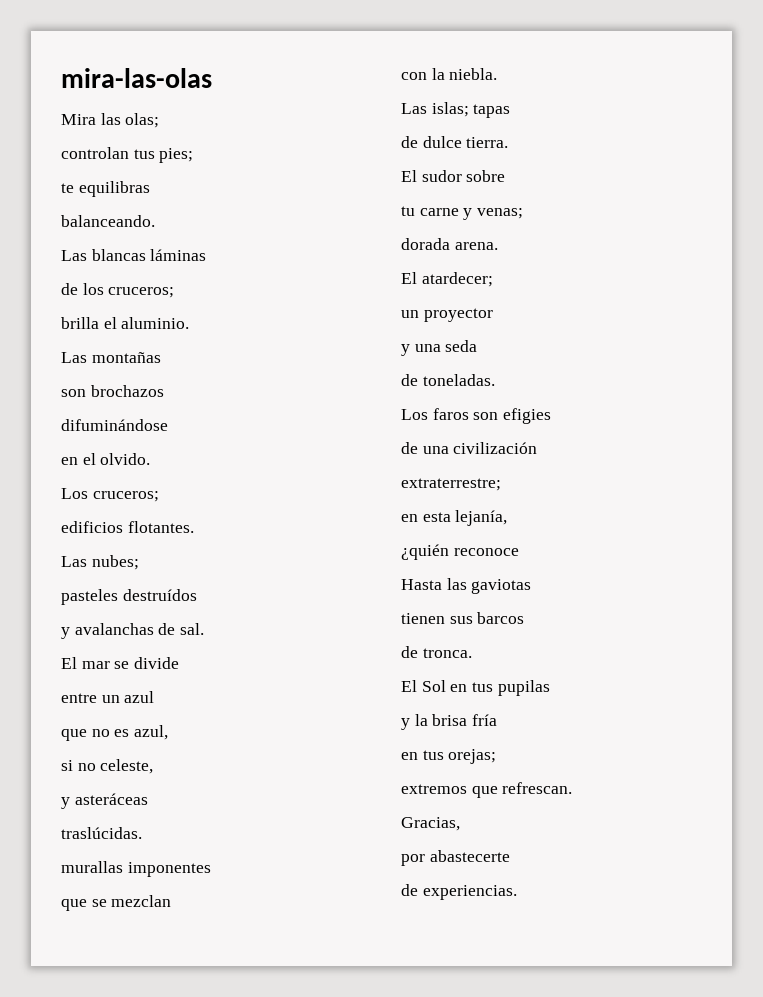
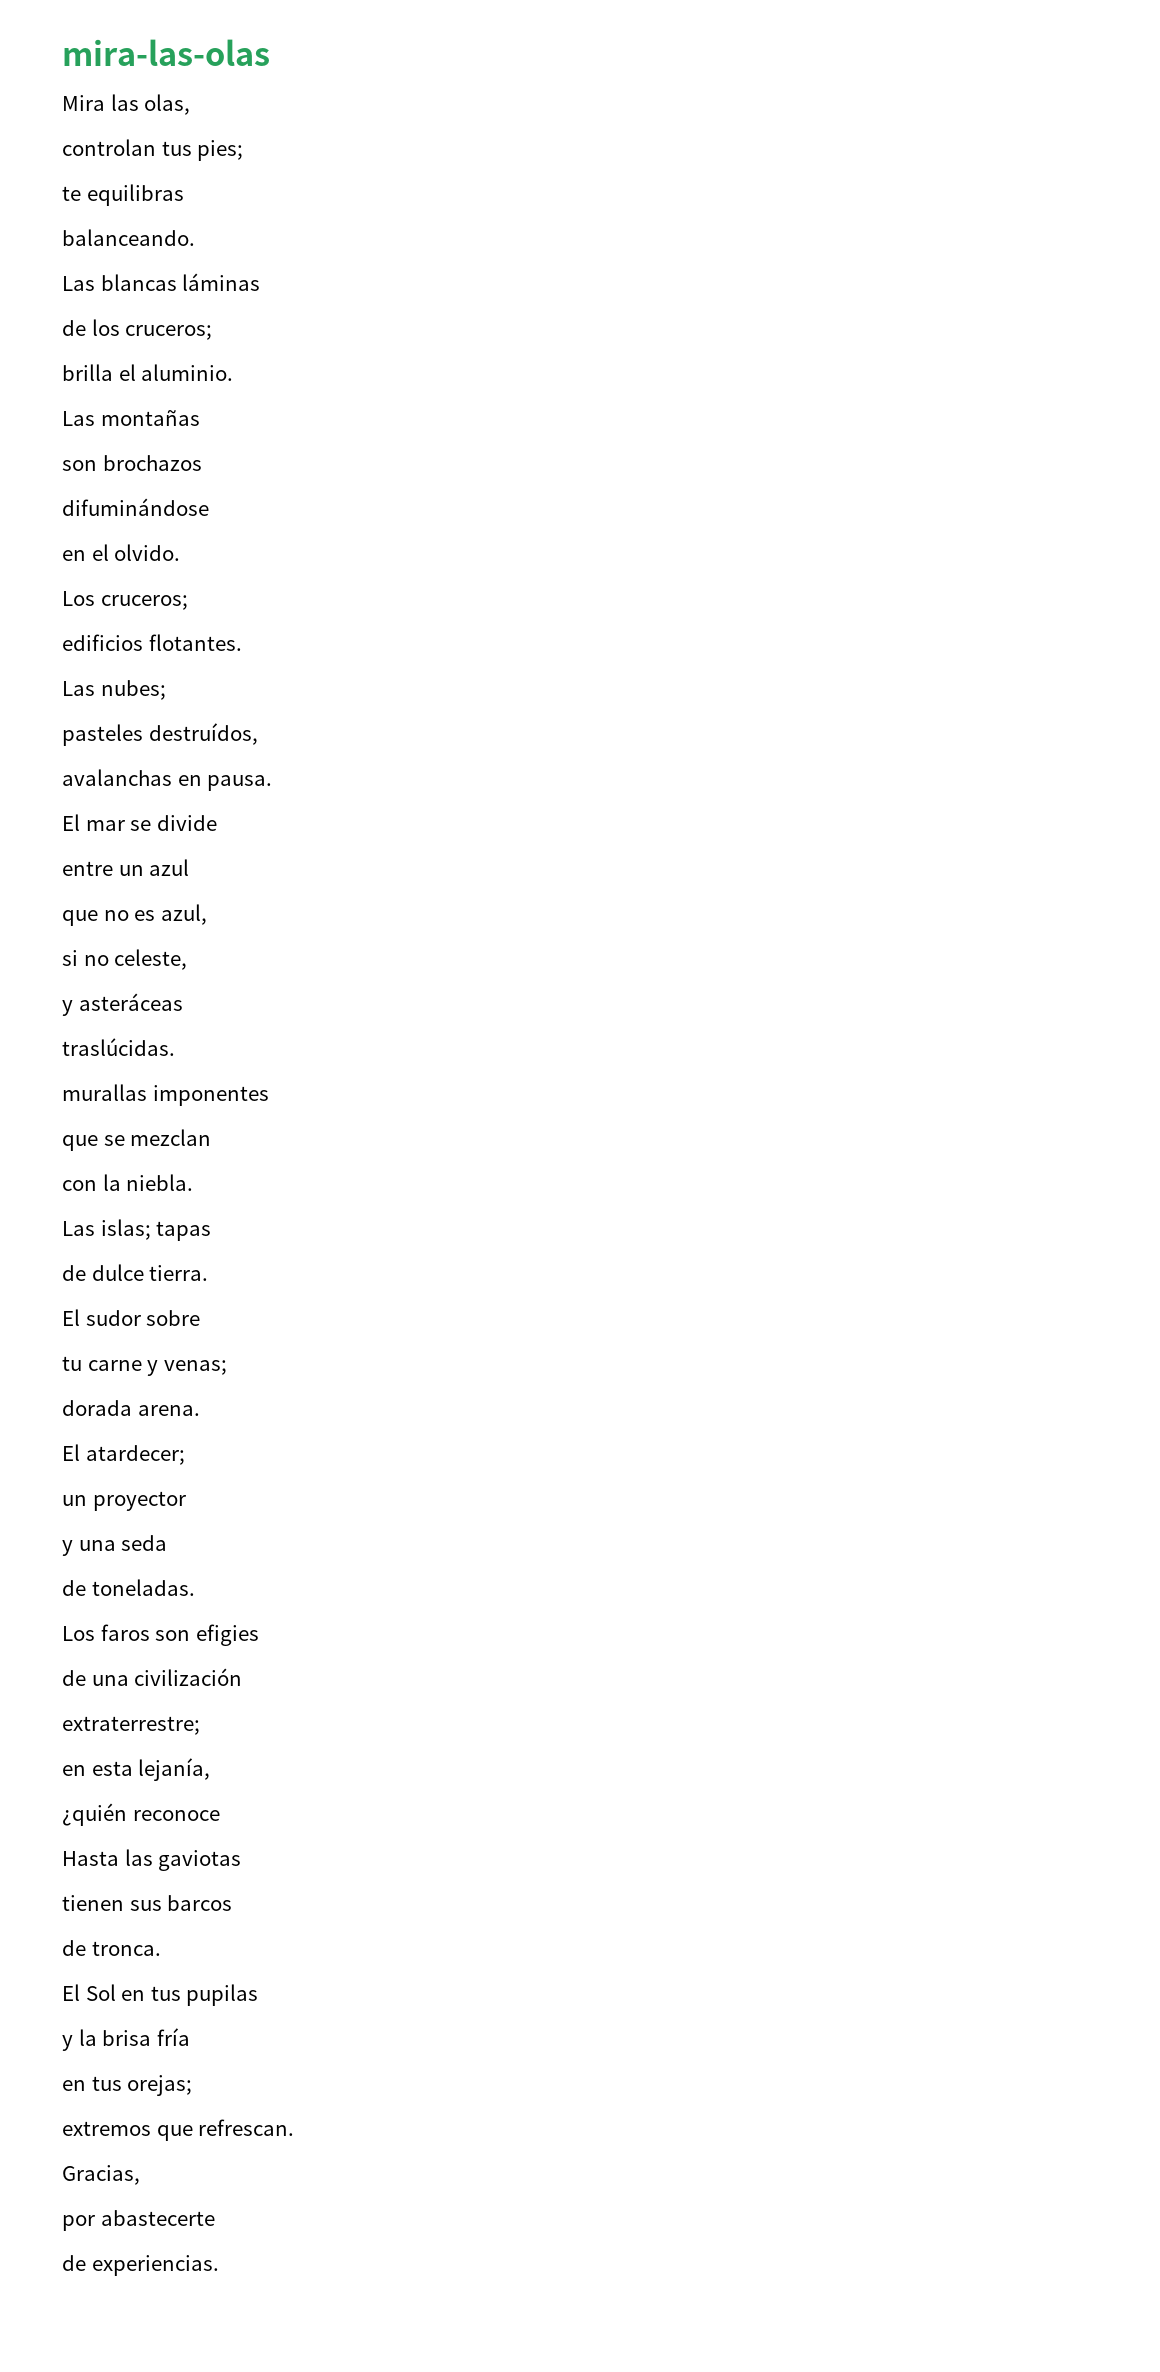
- Mira las olas;
+ Mira las olas,
- pasteles destruídos
- y avalanchas de sal.
+ pasteles destruídos,
+ avalanchas en pausa.

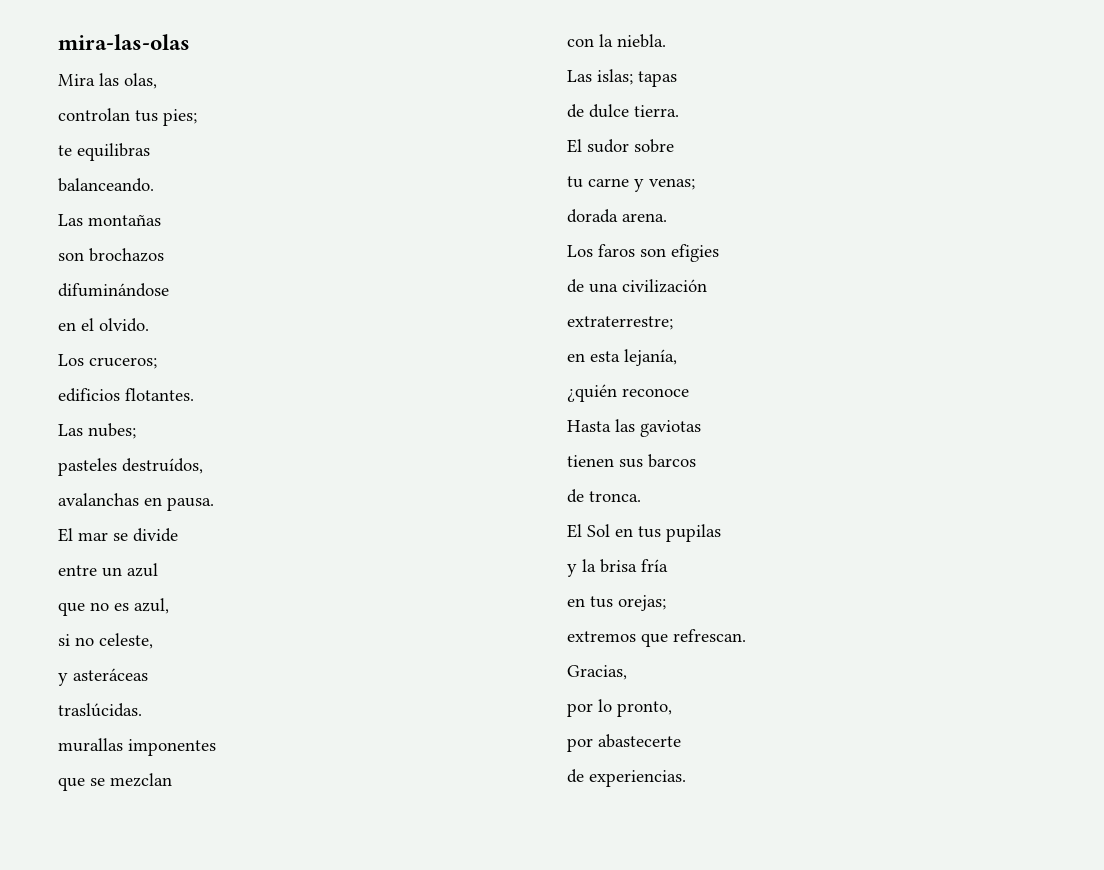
- Las blancas láminas
- de los cruceros;
- brilla el aluminio.
- El atardecer;
- un proyector
- y una seda
- de toneladas.
+ por lo pronto,

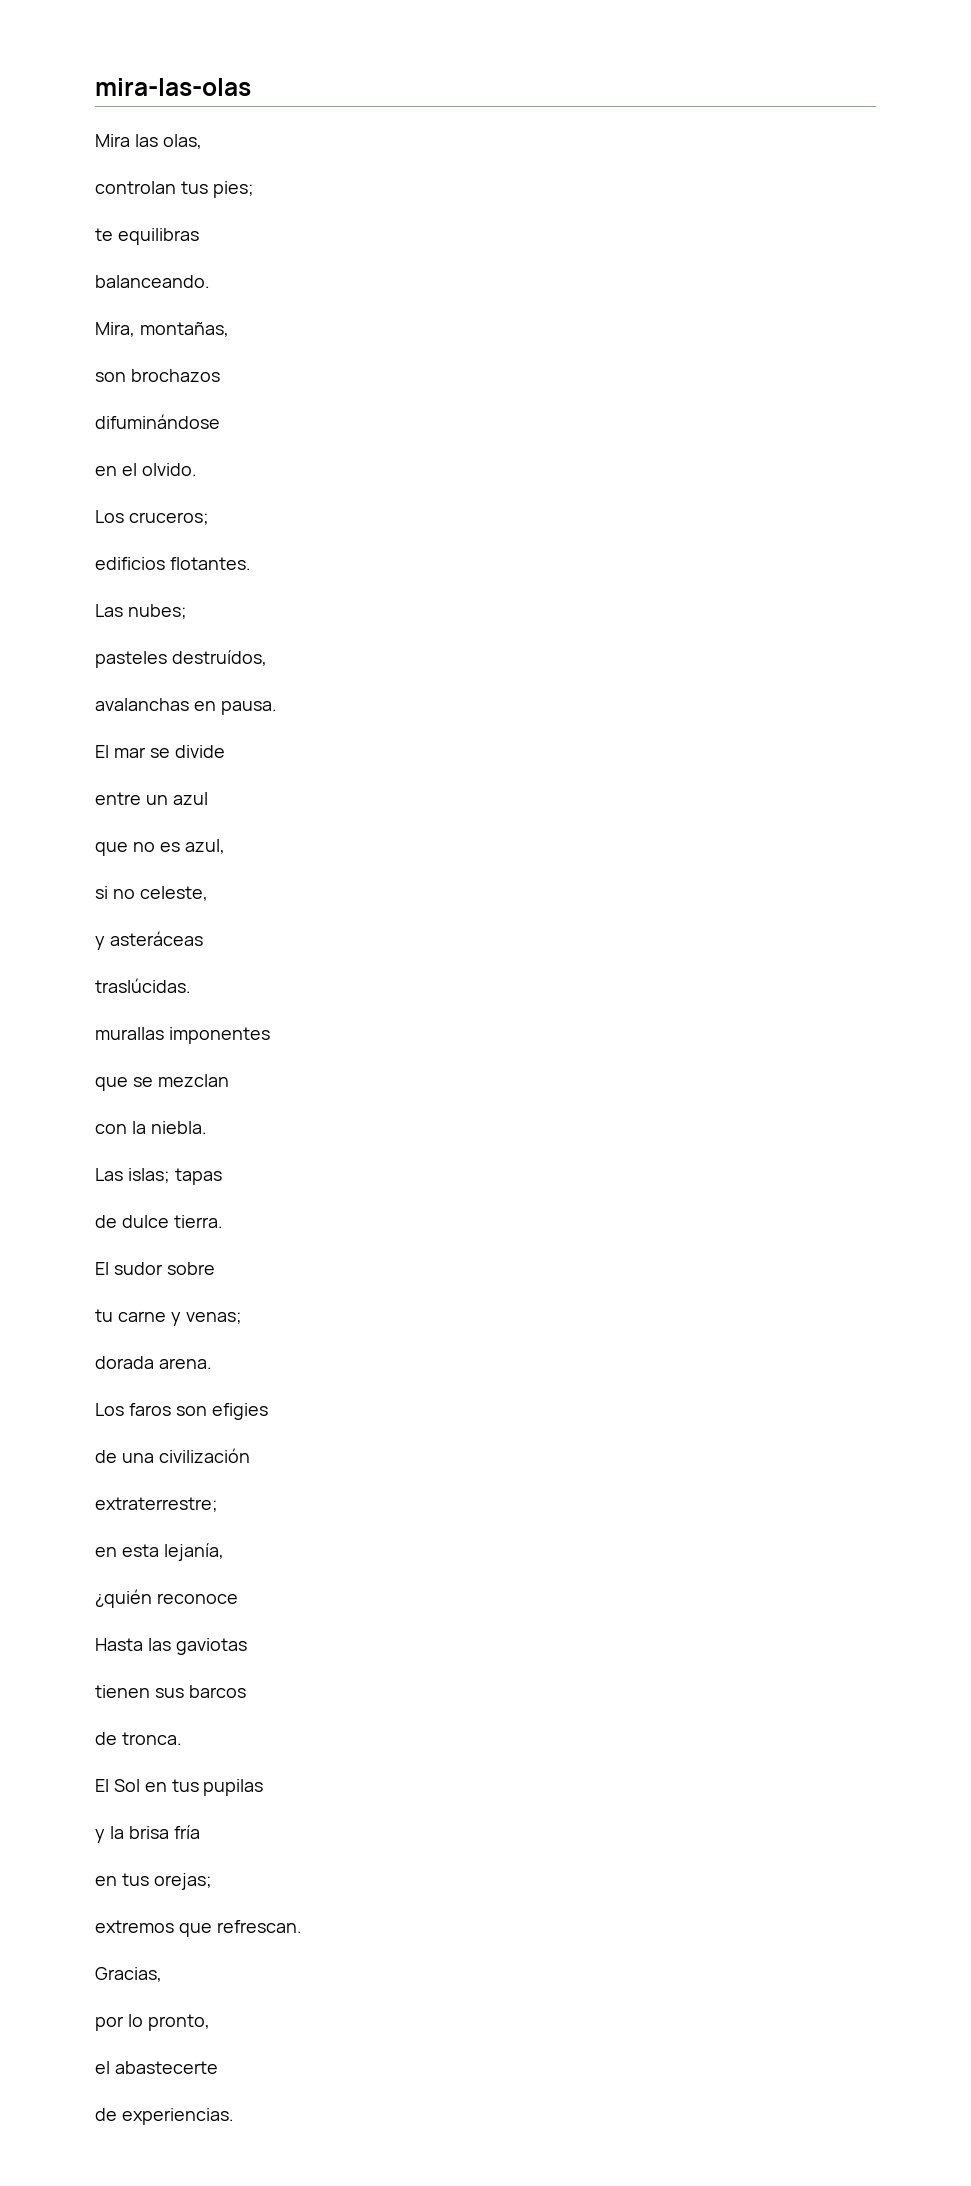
- Las montañas
+ Mira, montañas,
- por abastecerte
+ el abastecerte

